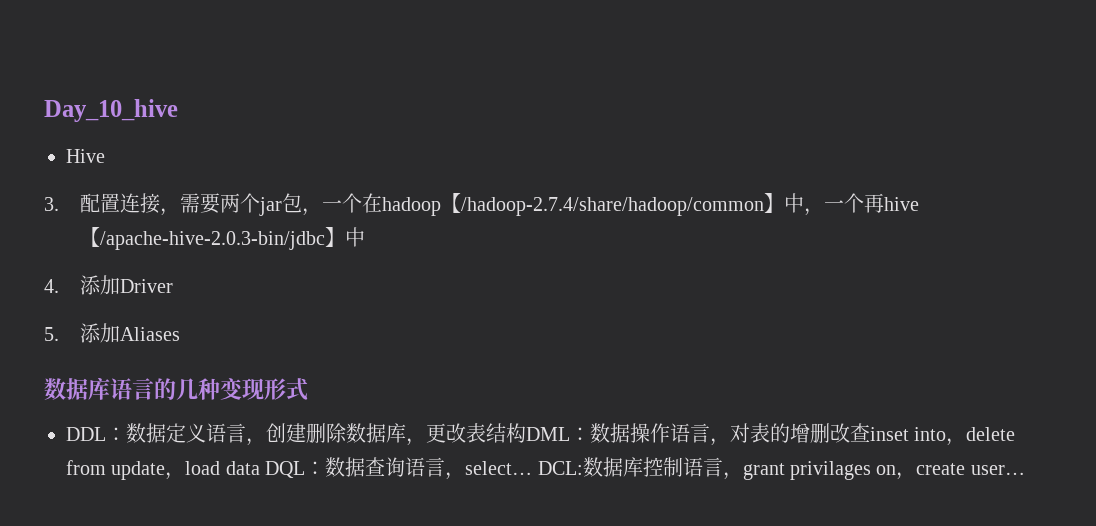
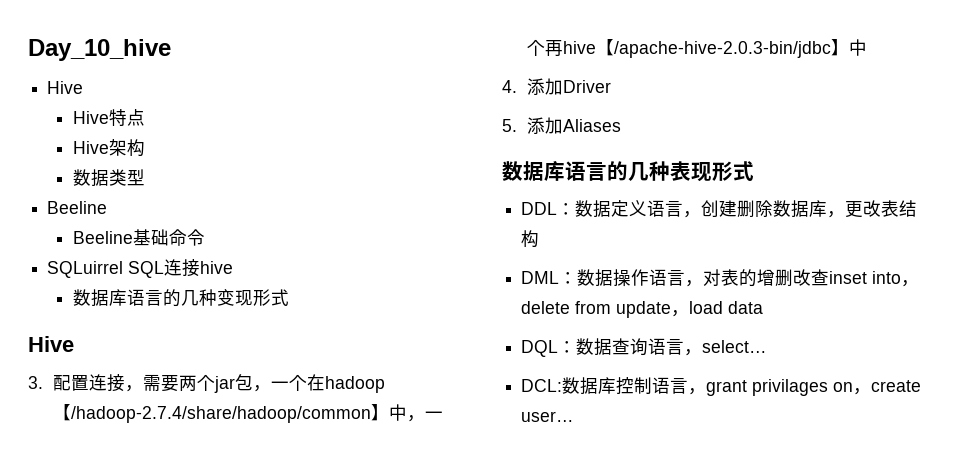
+ Hive特点
+ Hive架构
+ 数据类型
+ Beeline
+ Beeline基础命令
+ SQLuirrel SQL连接hive
+ 数据库语言的几种变现形式
+ Hive
- 数据库语言的几种变现形式
+ 数据库语言的几种表现形式
- DDL：数据定义语言，创建删除数据库，更改表结构DML：数据操作语言，对表的增删改查inset into，delete from update，load data DQL：数据查询语言，select… DCL:数据库控制语言，grant privilages on，create user…
+ DDL：数据定义语言，创建删除数据库，更改表结构
+ DML：数据操作语言，对表的增删改查inset into，delete from update，load data
+ DQL：数据查询语言，select…
+ DCL:数据库控制语言，grant privilages on，create user…

